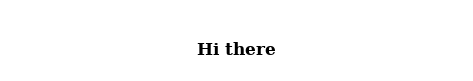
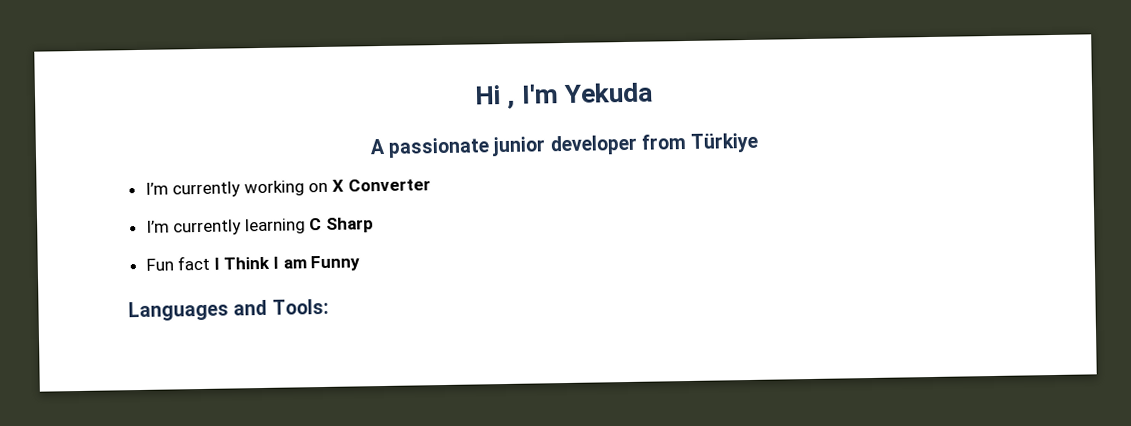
- Hi there
+ Hi , I'm Yekuda
+ A passionate junior developer from Türkiye
+ I’m currently working on X Converter
+ I’m currently learning C Sharp
+ Fun fact I Think I am Funny
+ Languages and Tools:

